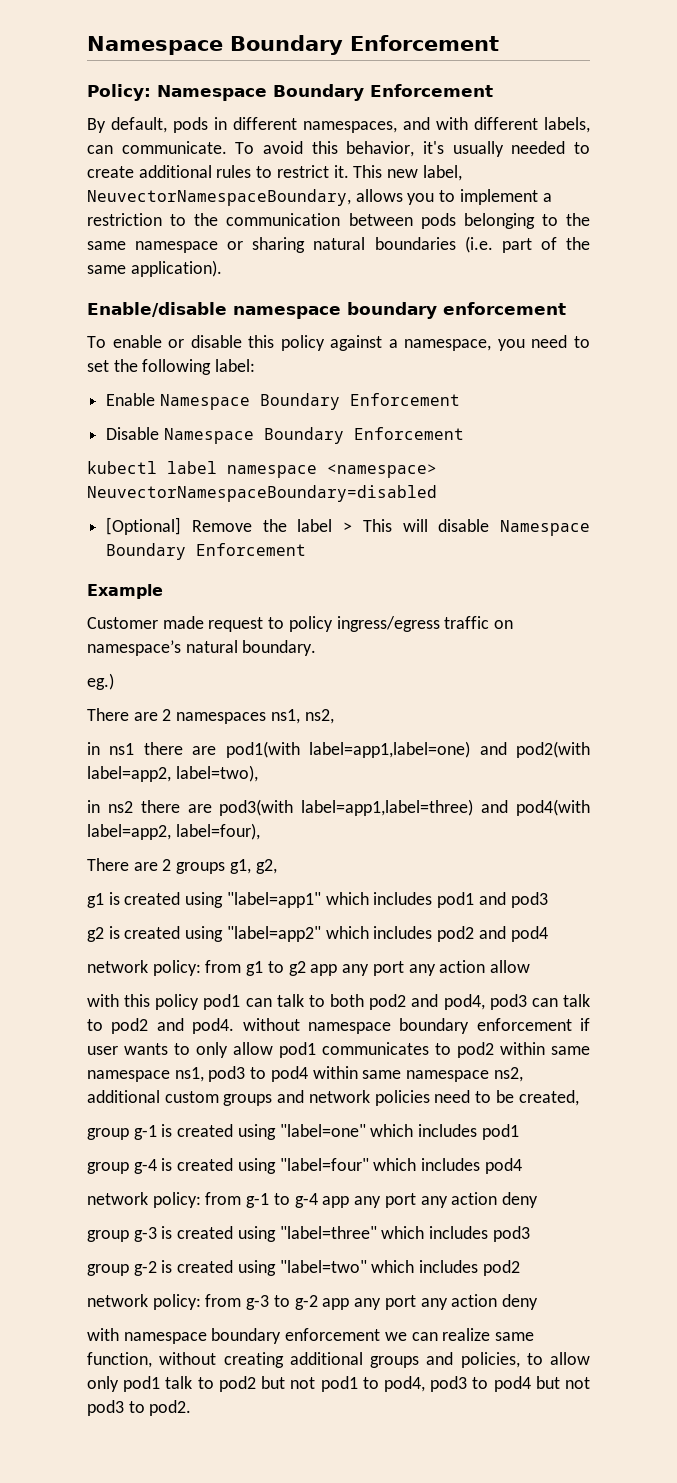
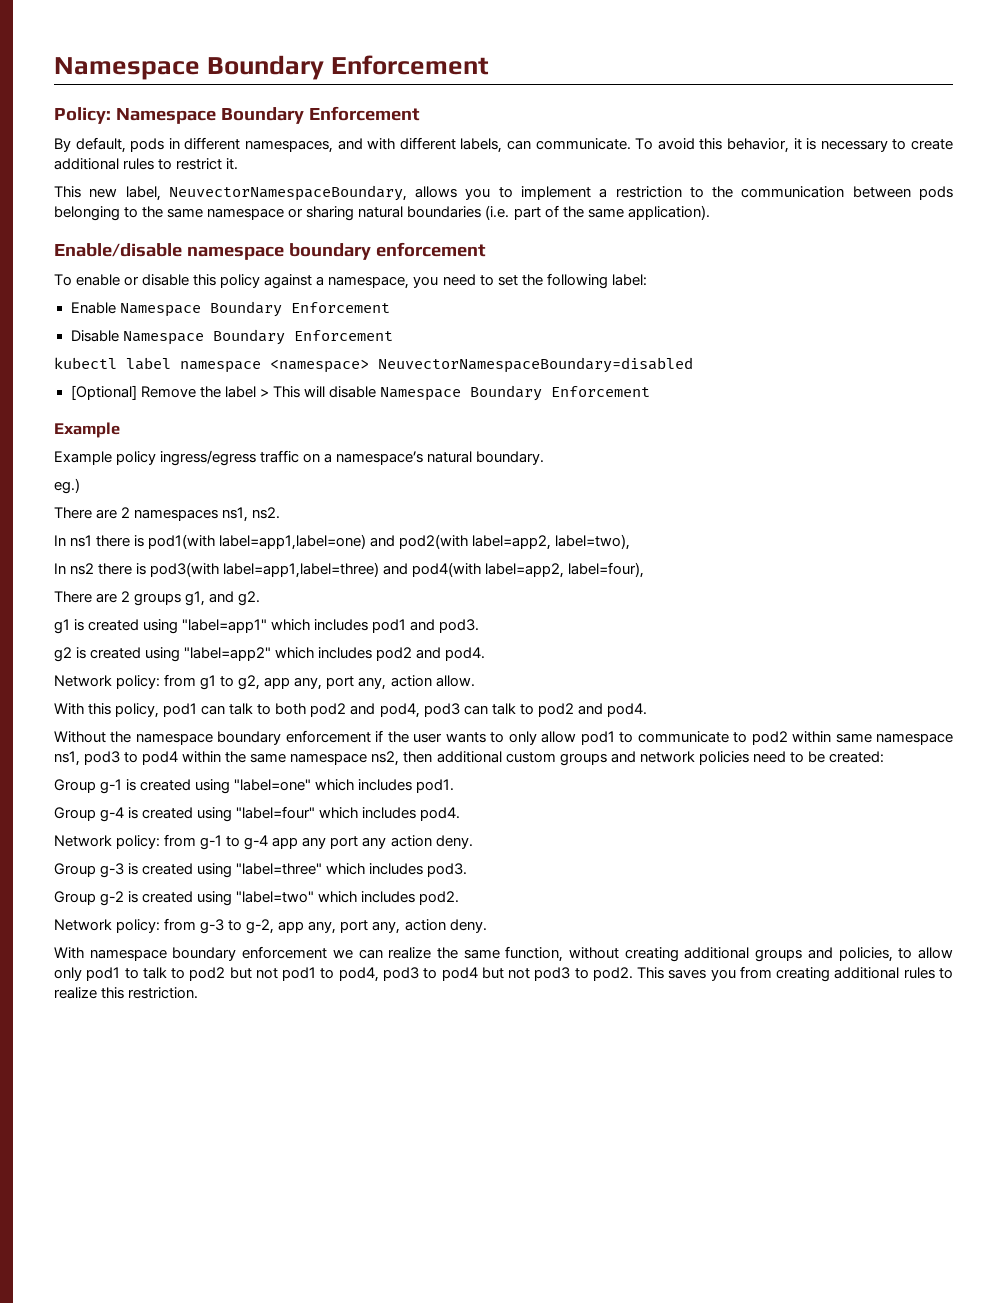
- To avoid this behavior, it's usually needed to create additional rules to restrict it. This new label, NeuvectorNamespaceBoundary, allows you to implement a restriction to the communication between pods belonging to the same namespace or sharing natural boundaries (i.e. part of the same application).
+ To avoid this behavior, it is necessary to create additional rules to restrict it.
+ This new label, NeuvectorNamespaceBoundary, allows you to implement a restriction to the communication between pods belonging to the same namespace or sharing natural boundaries (i.e. part of the same application).
- Customer made request to policy ingress/egress traffic on namespace’s natural boundary.
+ Example policy ingress/egress traffic on a namespace’s natural boundary.
- There are 2 namespaces ns1, ns2,
- in ns1 there are pod1(with label=app1,label=one) and pod2(with label=app2, label=two),
+ There are 2 namespaces ns1, ns2.
+ In ns1 there is pod1(with label=app1,label=one) and pod2(with label=app2, label=two),
- in ns2 there are pod3(with label=app1,label=three) and pod4(with label=app2, label=four),
+ In ns2 there is pod3(with label=app1,label=three) and pod4(with label=app2, label=four),
- There are 2 groups g1, g2,
+ There are 2 groups g1, and g2.
- g1 is created using "label=app1" which includes pod1 and pod3
+ g1 is created using "label=app1" which includes pod1 and pod3.
- g2 is created using "label=app2" which includes pod2 and pod4
- network policy:
+ g2 is created using "label=app2" which includes pod2 and pod4.
+ Network policy:
- from g1 to g2 app any port any action allow
- with this policy pod1 can talk to both pod2 and pod4, pod3 can talk to pod2 and pod4. without namespace boundary enforcement if user wants to only allow pod1 communicates to pod2 within same namespace ns1, pod3 to pod4 within same namespace ns2, additional custom groups and network policies need to be created,
- group g-1 is created using "label=one" which includes pod1
- group g-4 is created using "label=four" which includes pod4
- network policy:
+ from g1 to g2, app any, port any, action allow.
+ With this policy, pod1 can talk to both pod2 and pod4, pod3 can talk to pod2 and pod4.
+ Without the namespace boundary enforcement if the user wants to only allow pod1 to communicate to pod2 within same namespace ns1, pod3 to pod4 within the same namespace ns2, then additional custom groups and network policies need to be created:
+ Group g-1 is created using "label=one" which includes pod1.
+ Group g-4 is created using "label=four" which includes pod4.
+ Network policy:
- from g-1 to g-4 app any port any action deny
- group g-3 is created using "label=three" which includes pod3
- group g-2 is created using "label=two" which includes pod2
- network policy:
+ from g-1 to g-4 app any port any action deny.
+ Group g-3 is created using "label=three" which includes pod3.
+ Group g-2 is created using "label=two" which includes pod2.
+ Network policy:
- from g-3 to g-2 app any port any action deny
- with namespace boundary enforcement we can realize same function, without creating additional groups and policies, to allow only pod1 talk to pod2 but not pod1 to pod4, pod3 to pod4 but not pod3 to pod2.
+ from g-3 to g-2, app any, port any, action deny.
+ With namespace boundary enforcement we can realize the same function, without creating additional groups and policies, to allow only pod1 to talk to pod2 but not pod1 to pod4, pod3 to pod4 but not pod3 to pod2.
+ This saves you from creating additional rules to realize this restriction.

